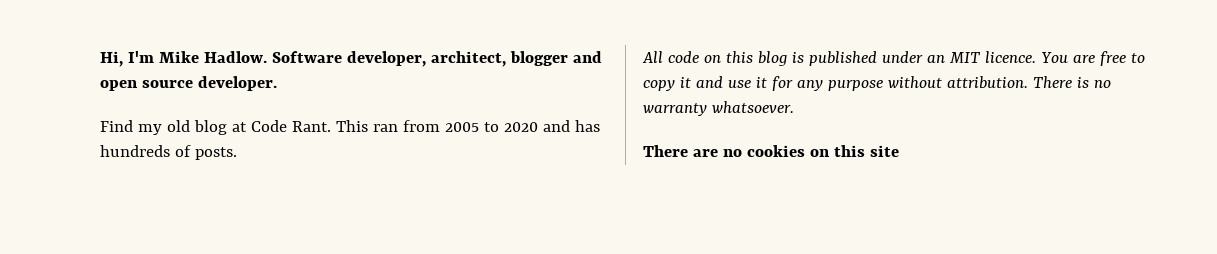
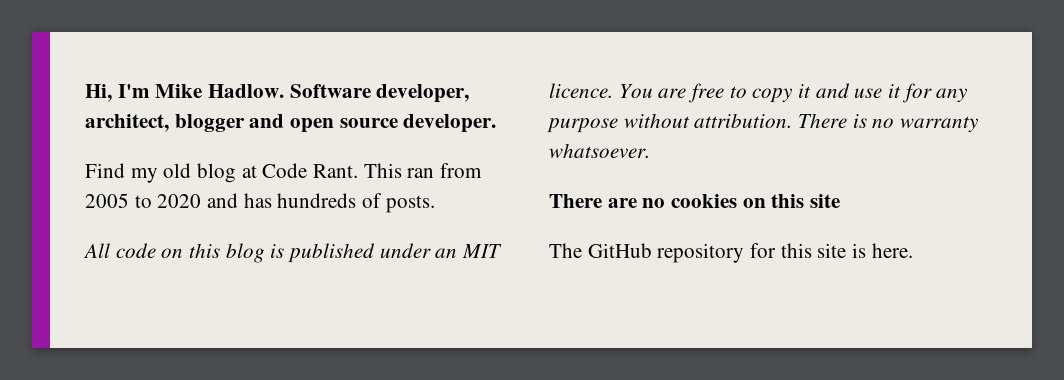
+ The GitHub repository for this site is here.

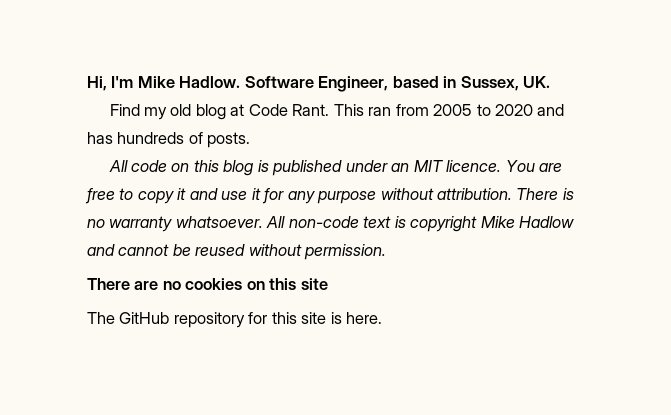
- Software developer, architect, blogger and open source developer.
+ Software Engineer, based in Sussex, UK.
+ All non-code text is copyright Mike Hadlow and cannot be reused without permission.

